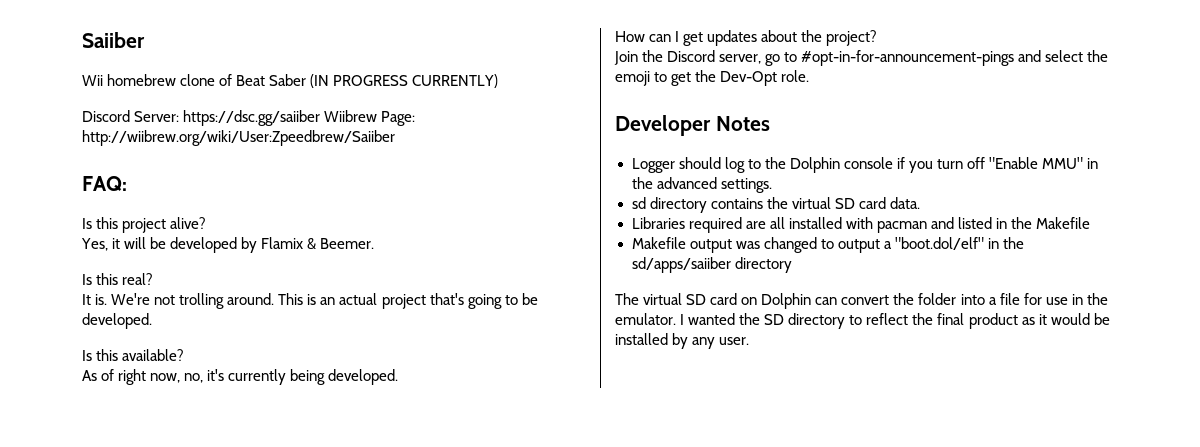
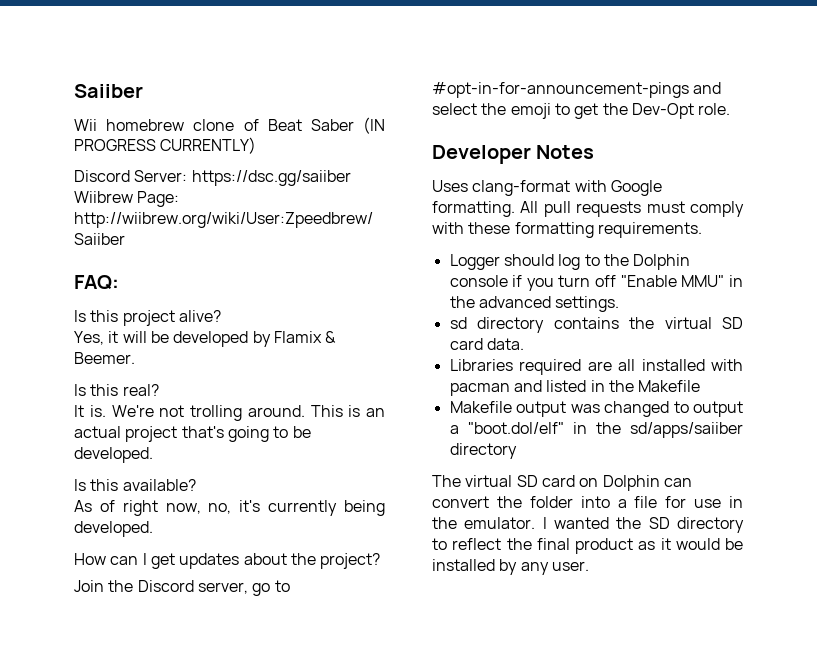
+ Uses clang-format with Google formatting. All pull requests must comply with these formatting requirements.

